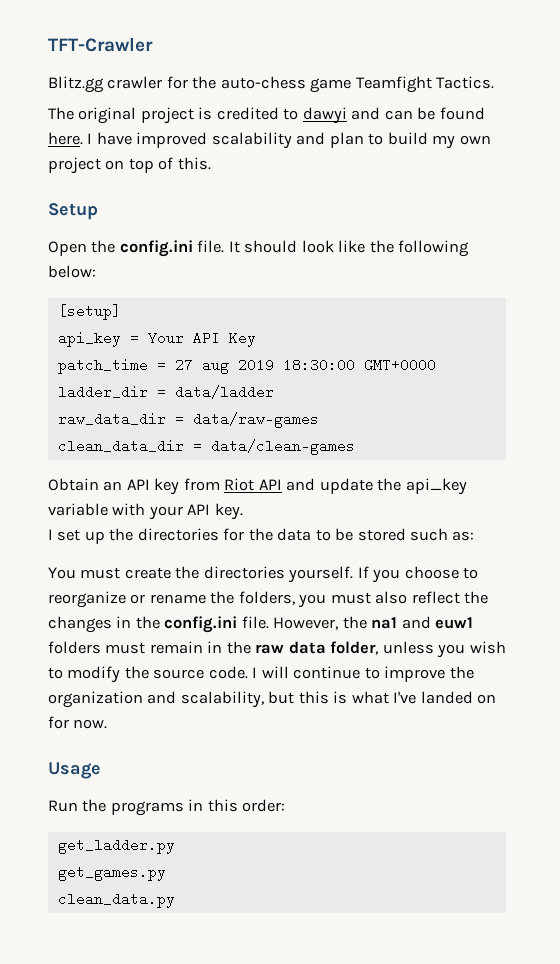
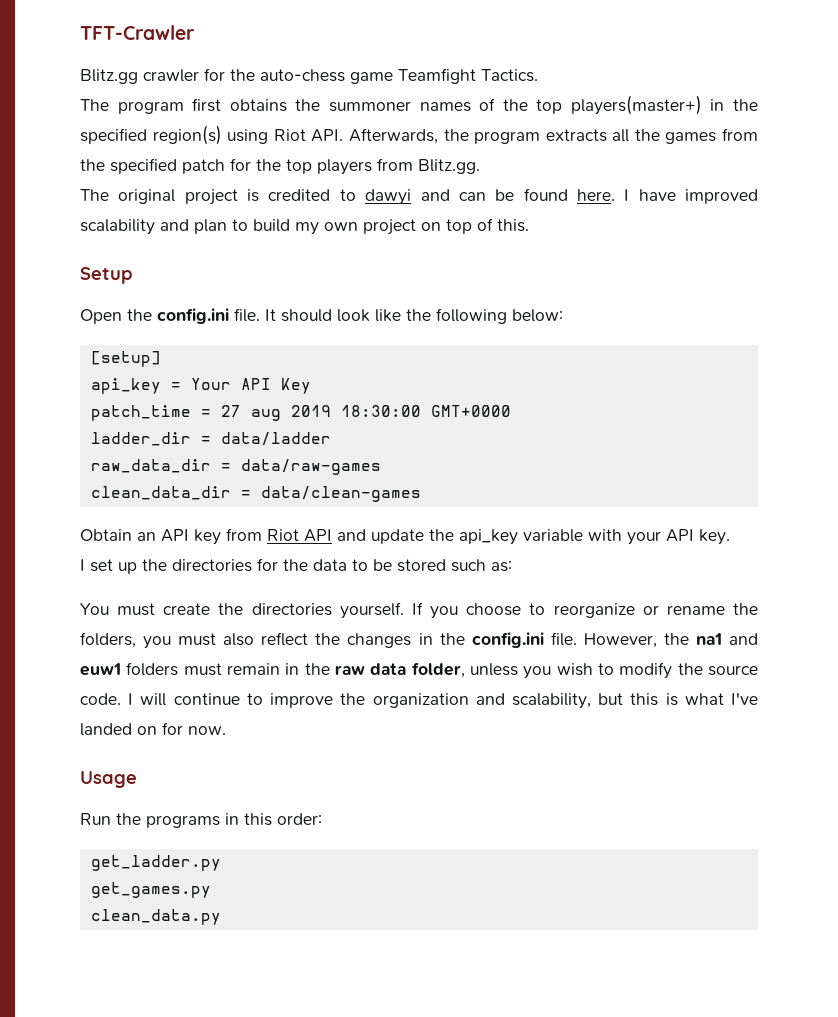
+ The program first obtains the summoner names of the top players(master+) in the specified region(s) using Riot API. Afterwards, the program extracts all the games from the specified patch for the top players from Blitz.gg.

